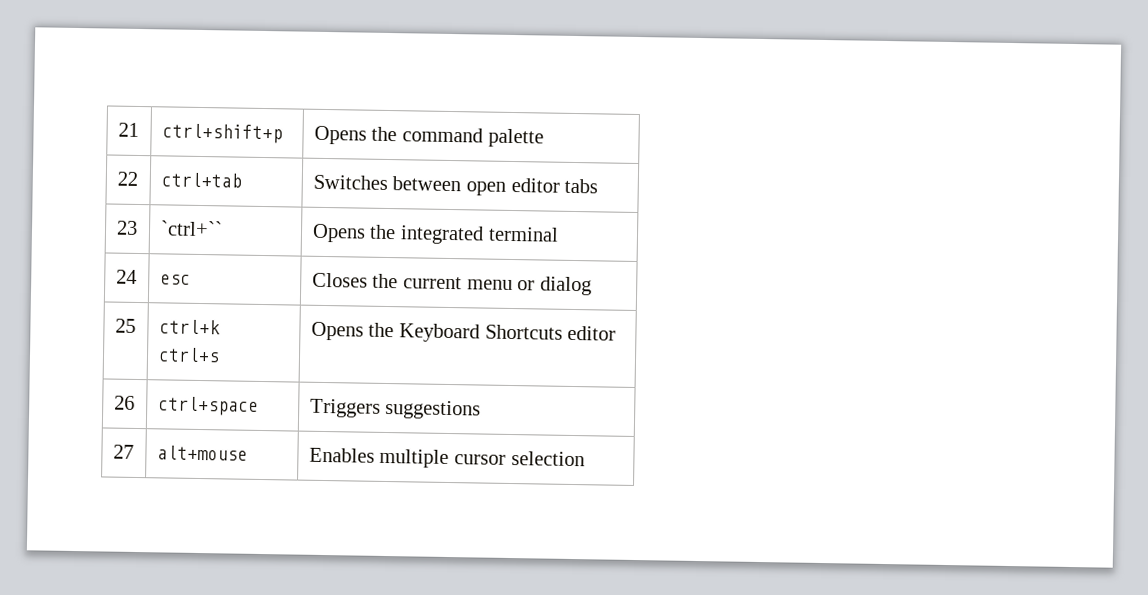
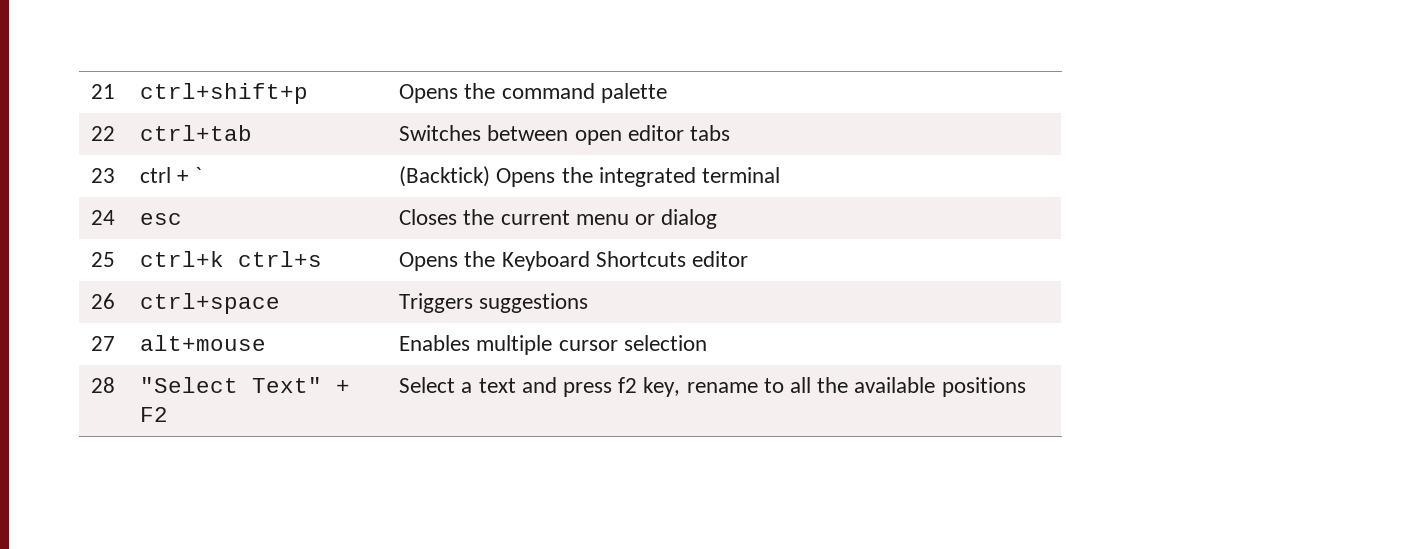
- 23 | `ctrl+`` | Opens the integrated terminal
+ 23 | ctrl + ` | (Backtick) Opens the integrated terminal
+ 28 | "Select Text" + F2 | Select a text and press f2 key, rename to all the available positions

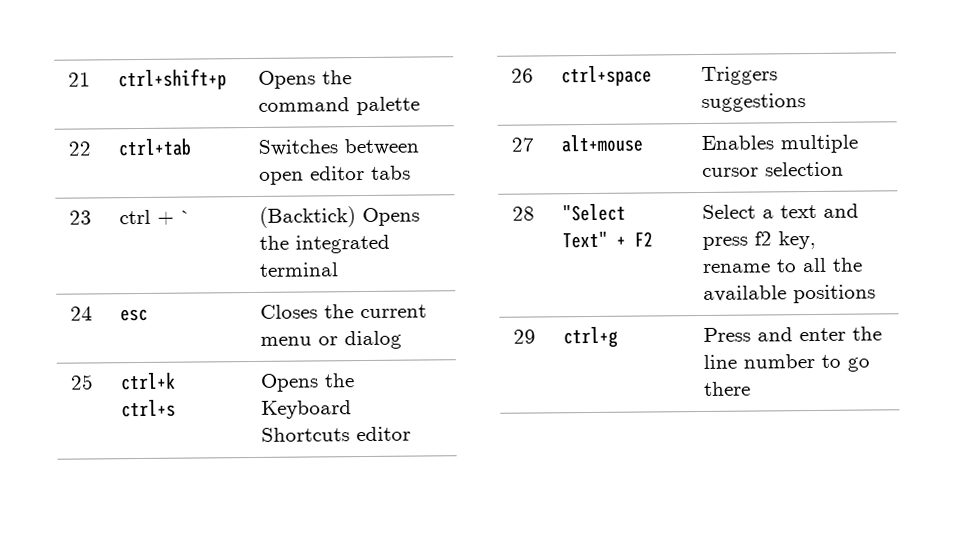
+ 29 | ctrl+g | Press and enter the line number to go there

